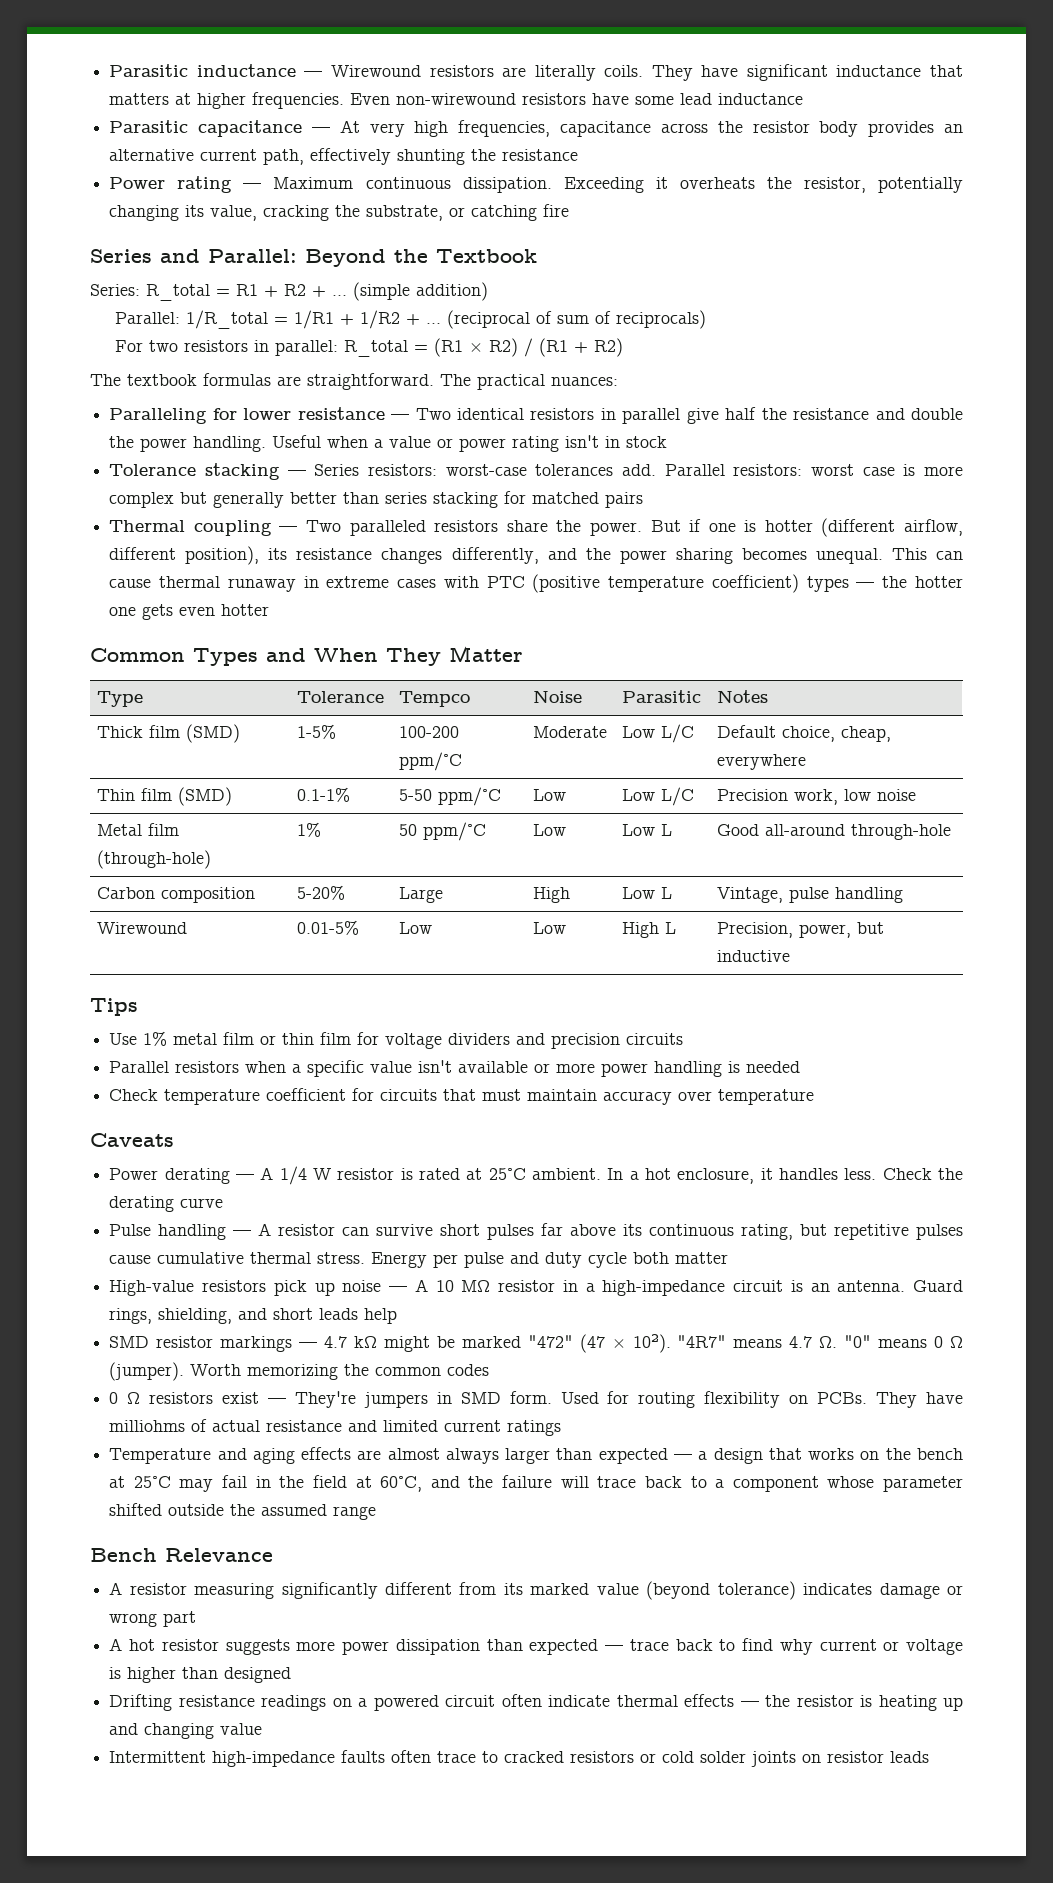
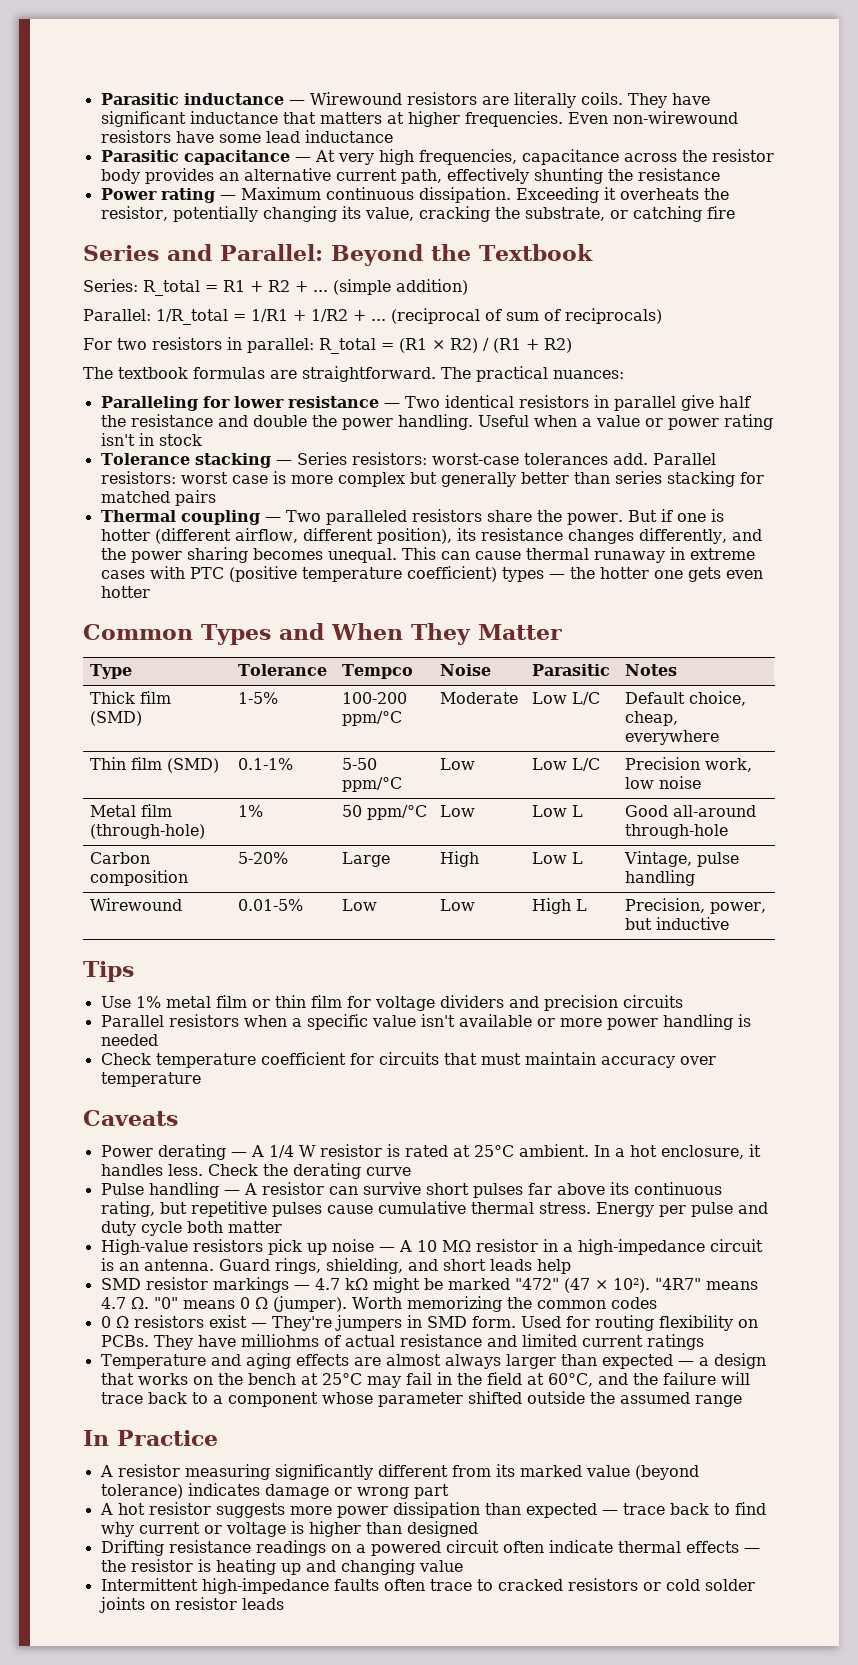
- Bench Relevance
+ In Practice

